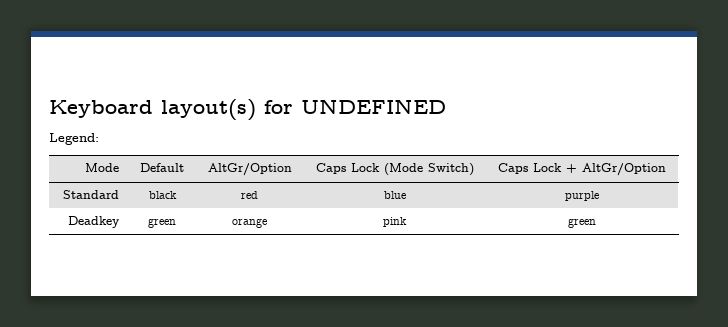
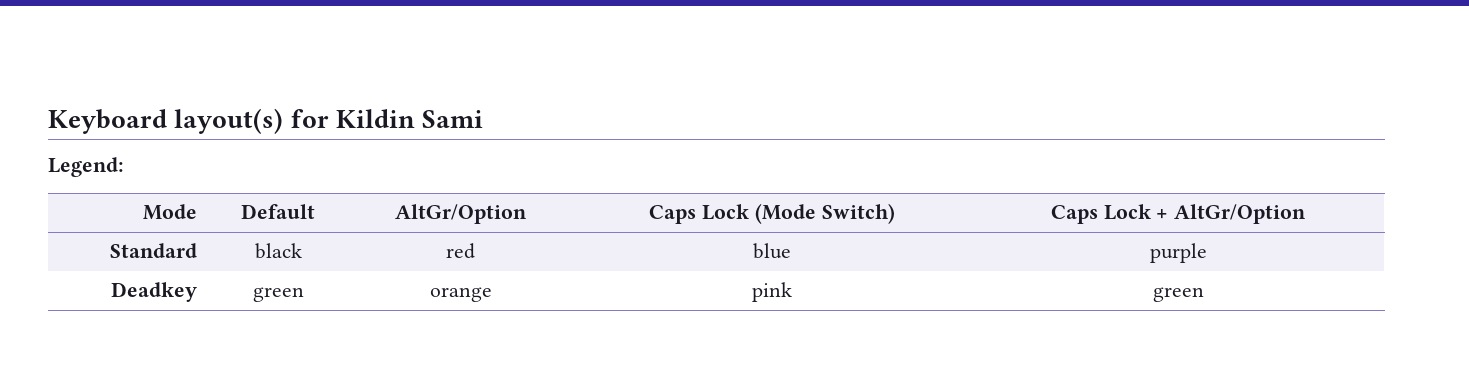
- Keyboard layout(s) for UNDEFINED
+ Keyboard layout(s) for Kildin Sami

